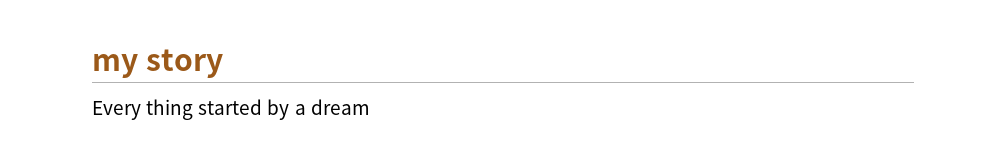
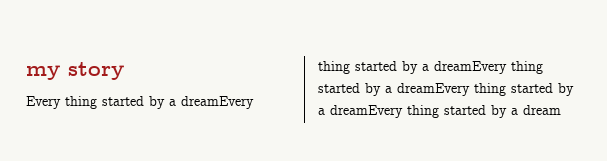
- Every thing started by a dream
+ Every thing started by a dreamEvery thing started by a dreamEvery thing started by a dreamEvery thing started by a dreamEvery thing started by a dream

